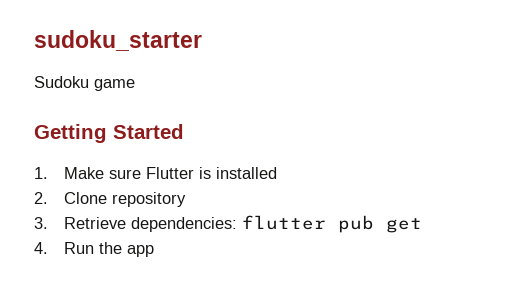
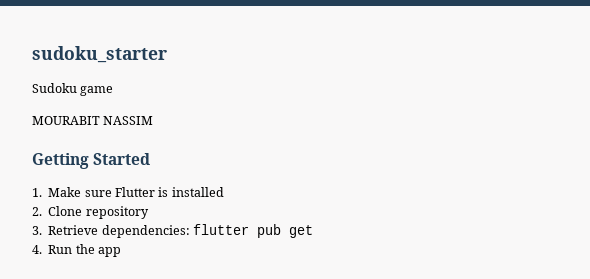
+ MOURABIT NASSIM

